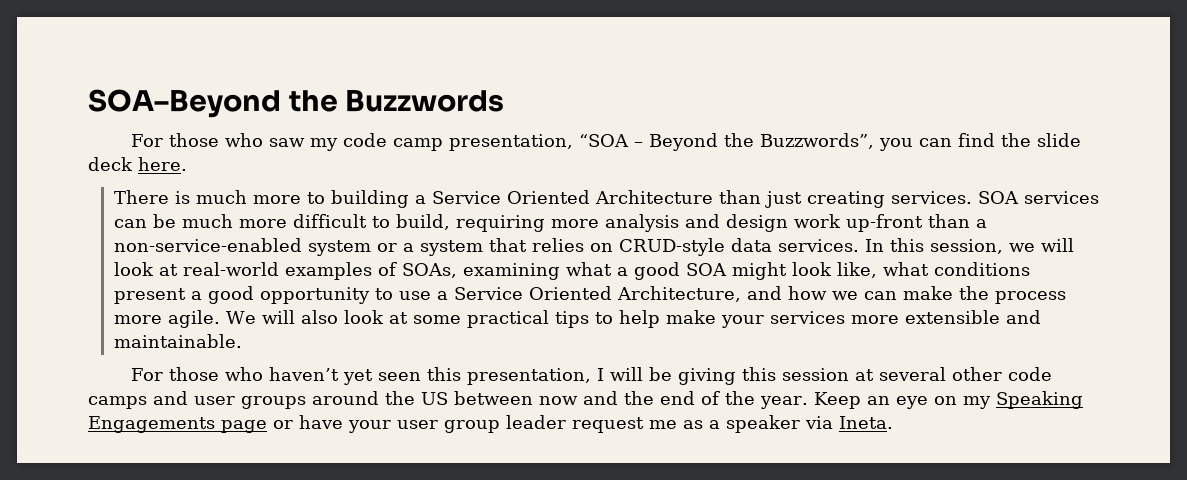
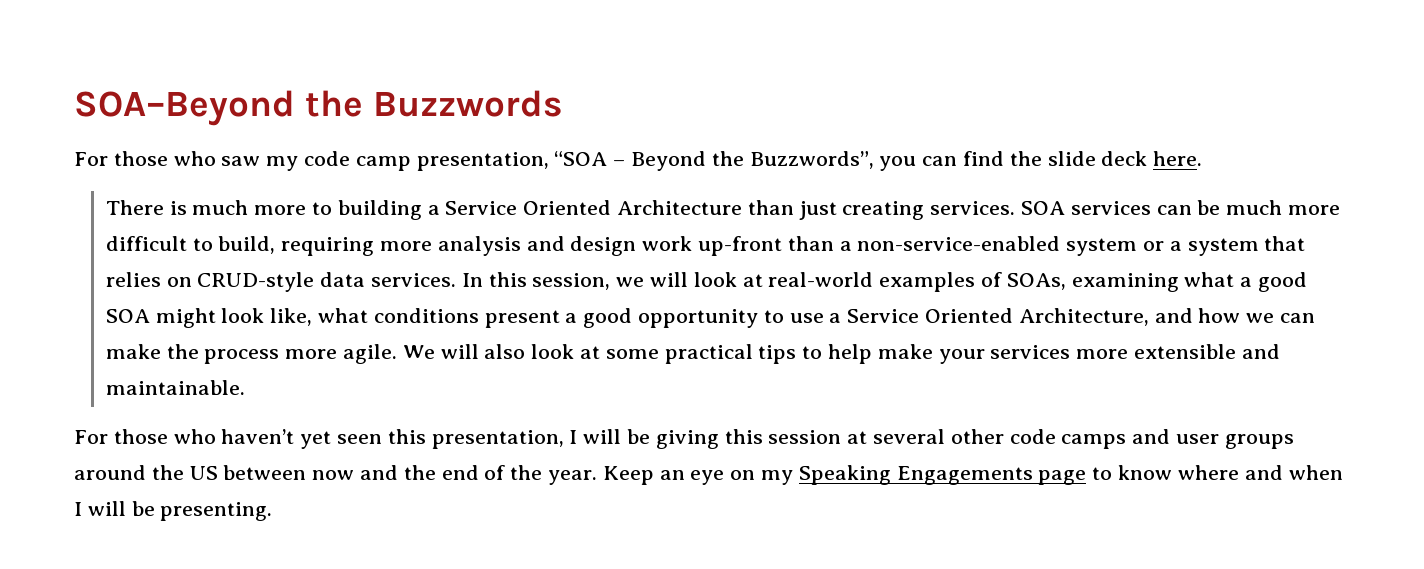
- Keep an eye on my Speaking Engagements page or have your user group leader request me as a speaker via Ineta.
+ Keep an eye on my Speaking Engagements page to know where and when I will be presenting.

